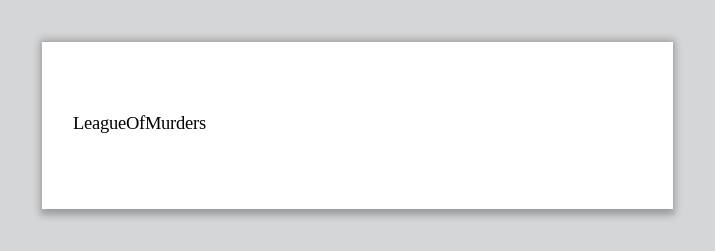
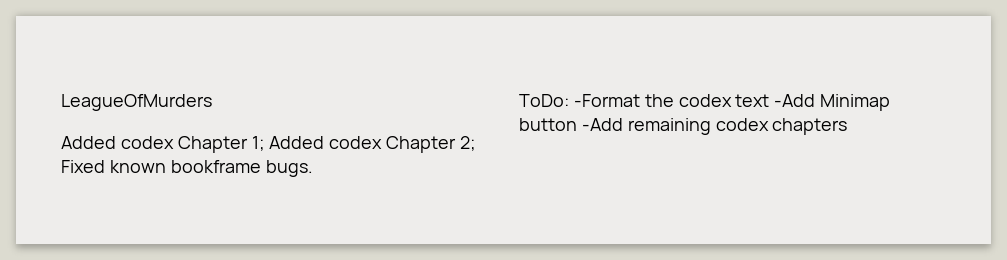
+ Added codex Chapter 1; Added codex Chapter 2; Fixed known bookframe bugs.
+ ToDo: -Format the codex text -Add Minimap button -Add remaining codex chapters

